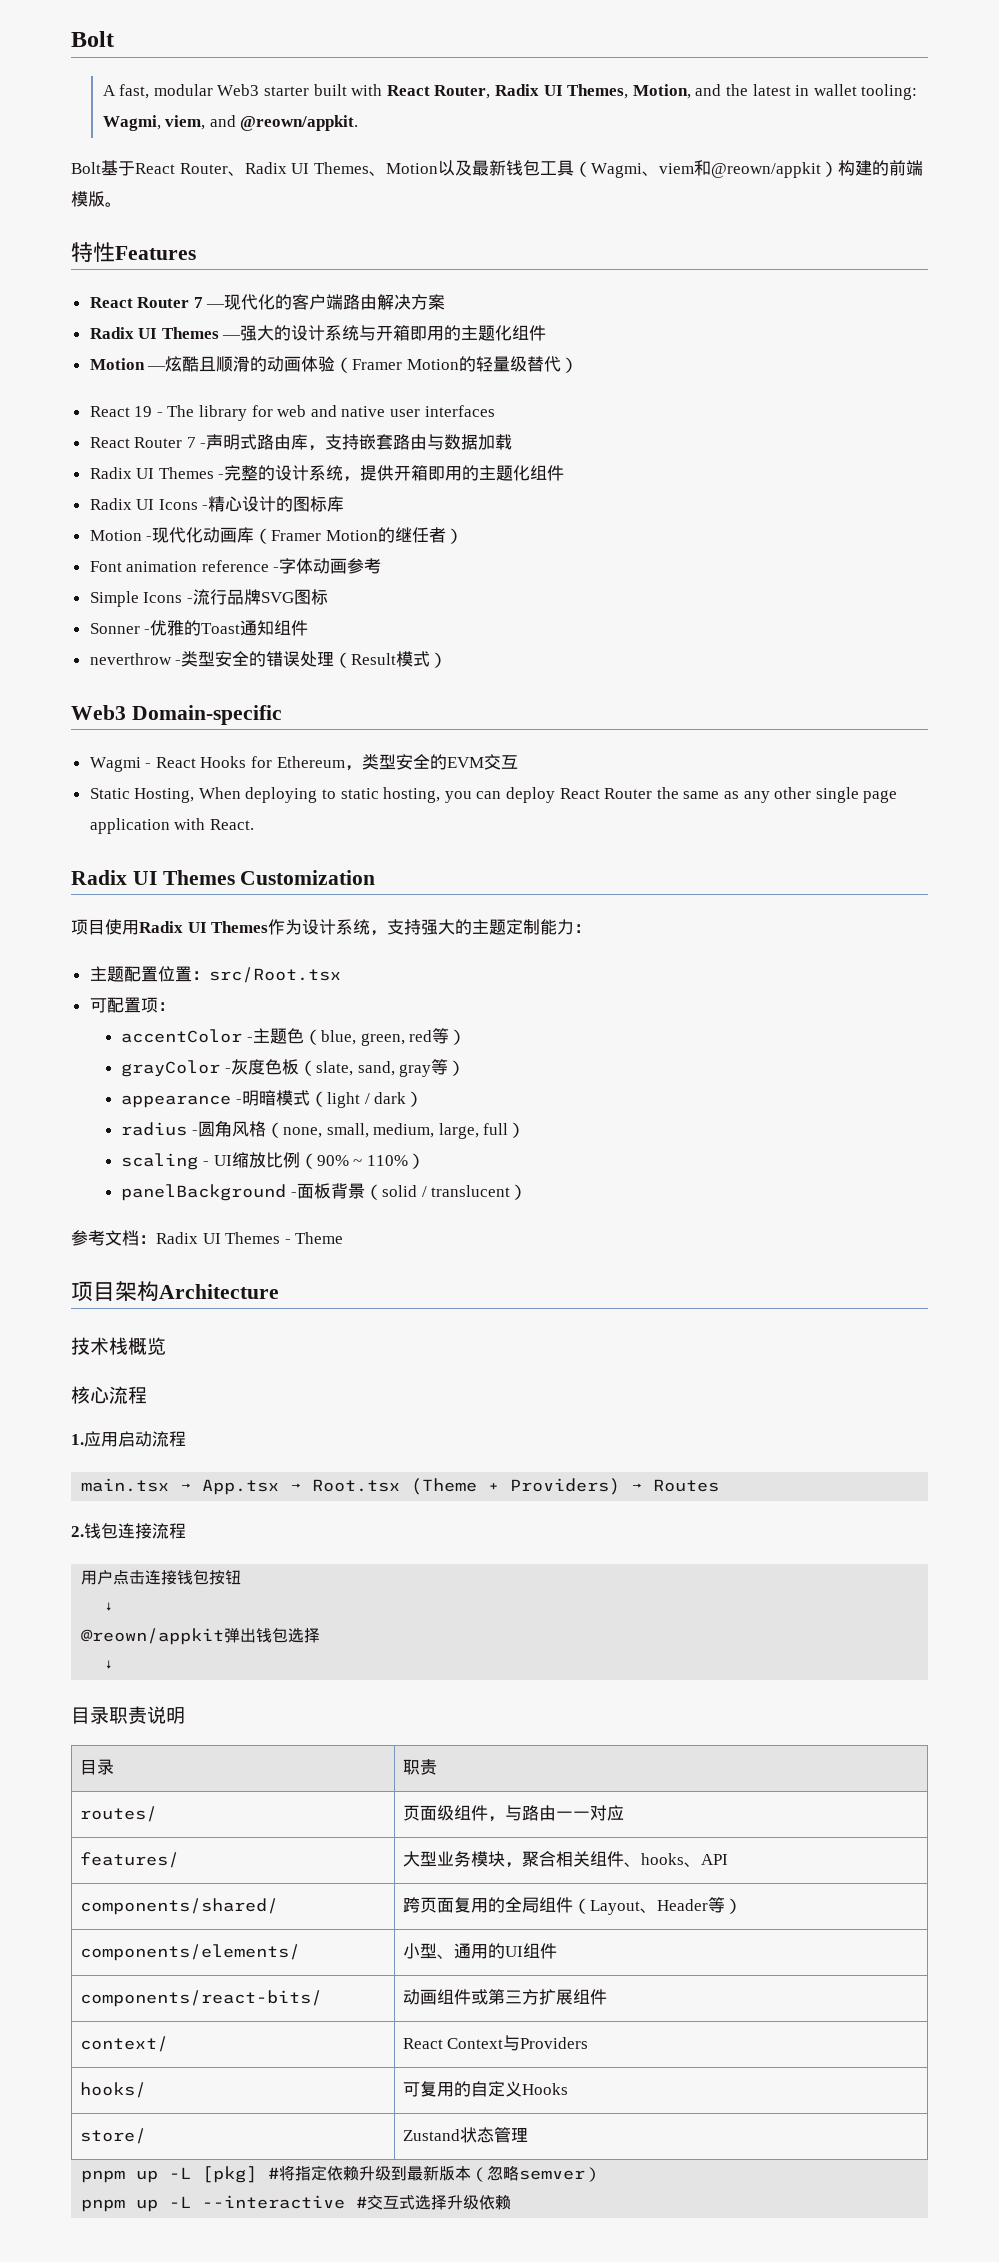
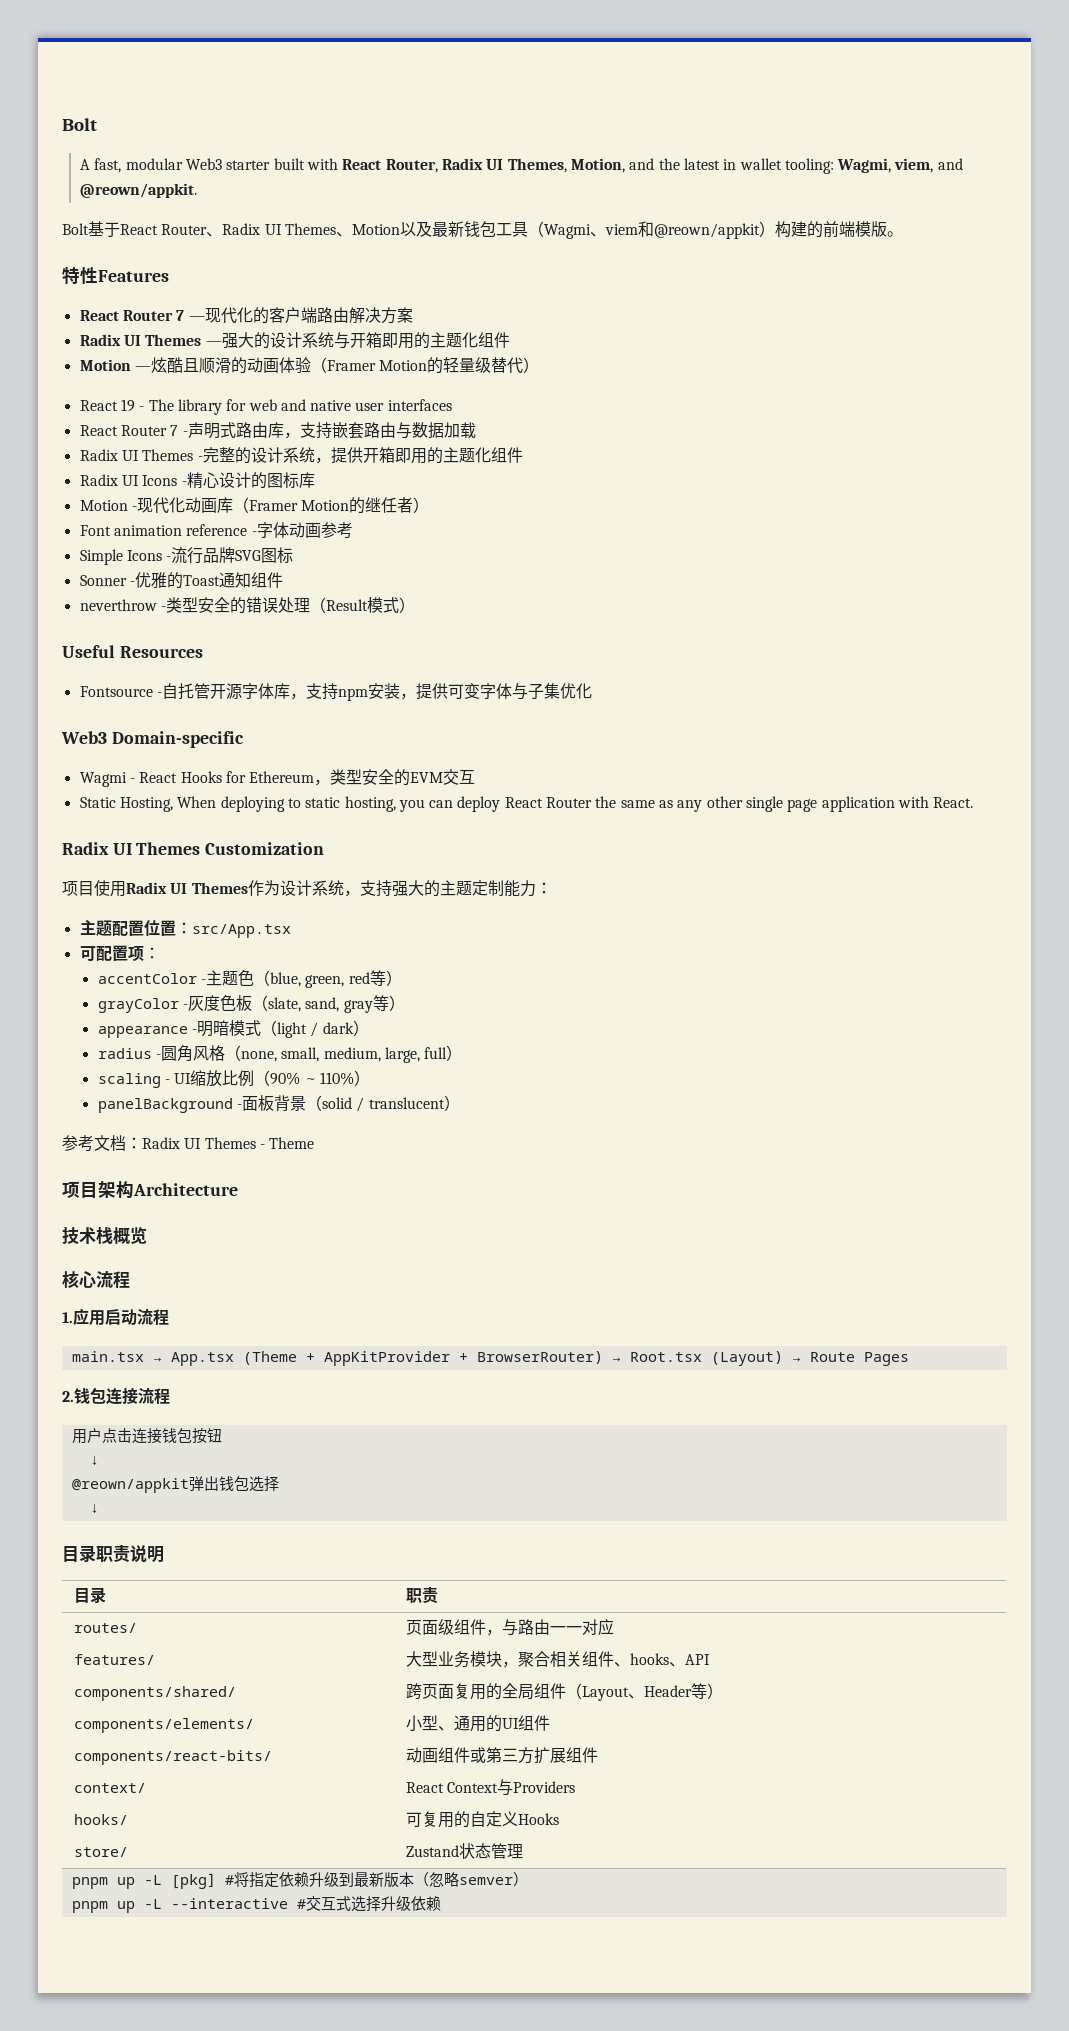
+ Useful Resources
+ Fontsource -自托管开源字体库，支持npm安装，提供可变字体与子集优化
- 主题配置位置：src/Root.tsx
+ 主题配置位置：src/App.tsx
- main.tsx → App.tsx → Root.tsx (Theme + Providers) → Routes
+ main.tsx → App.tsx (Theme + AppKitProvider + BrowserRouter) → Root.tsx (Layout) → Route Pages

